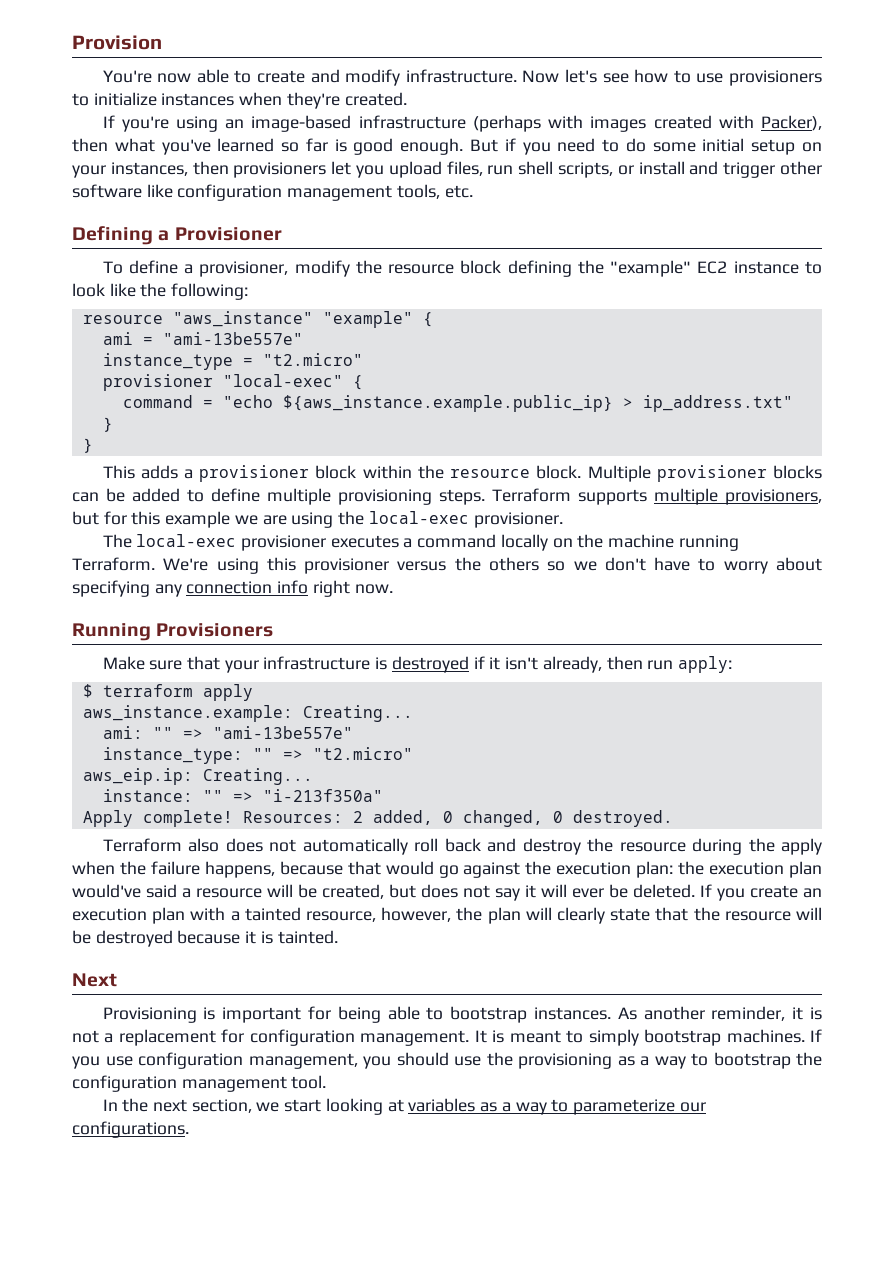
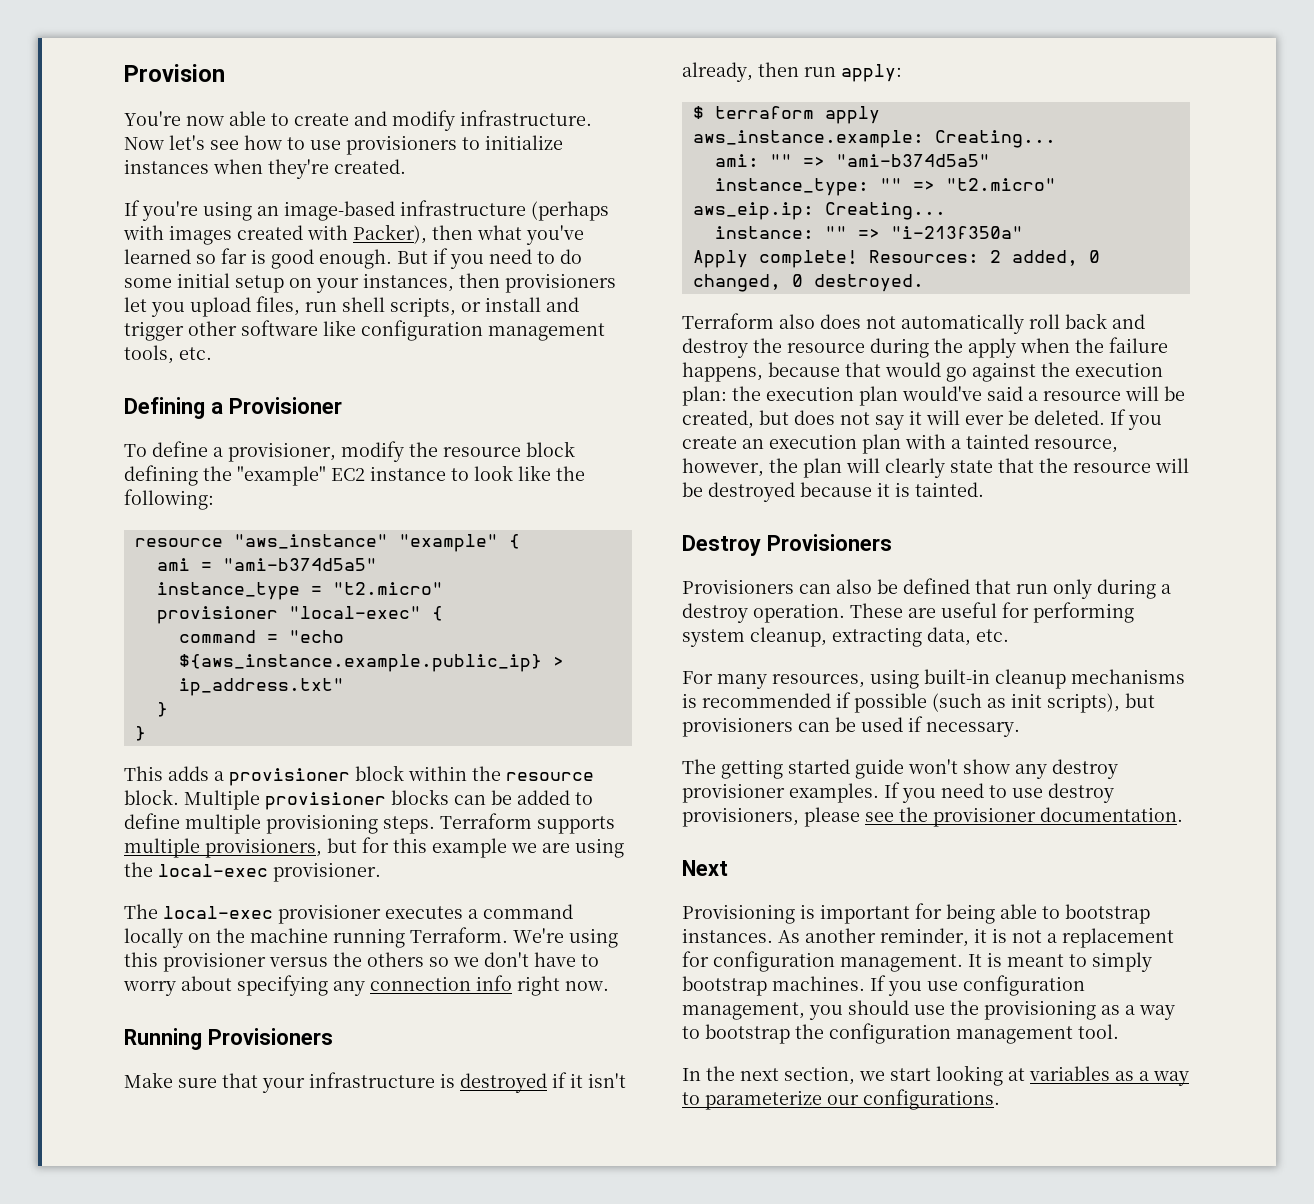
- ami = "ami-13be557e"
+ ami = "ami-b374d5a5"
- ami: "" => "ami-13be557e"
+ ami: "" => "ami-b374d5a5"
+ Destroy Provisioners
+ Provisioners can also be defined that run only during a destroy operation. These are useful for performing system cleanup, extracting data, etc.
+ For many resources, using built-in cleanup mechanisms is recommended if possible (such as init scripts), but provisioners can be used if necessary.
+ The getting started guide won't show any destroy provisioner examples. If you need to use destroy provisioners, please see the provisioner documentation.

